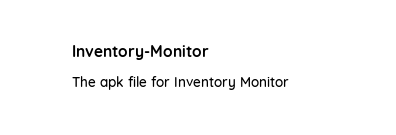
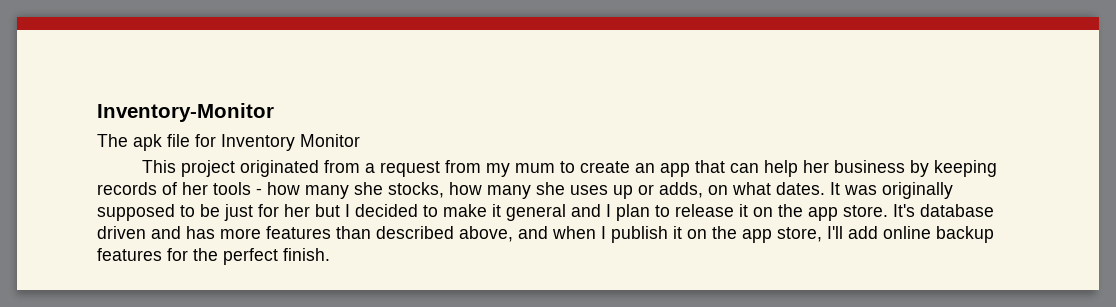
+ This project originated from a request from my mum to create an app that can help her business by keeping records of her tools - how many she stocks, how many she uses up or adds, on what dates. It was originally supposed to be just for her but I decided to make it general and I plan to release it on the app store. It's database driven and has more features than described above, and when I publish it on the app store, I'll add online backup features for the perfect finish.

